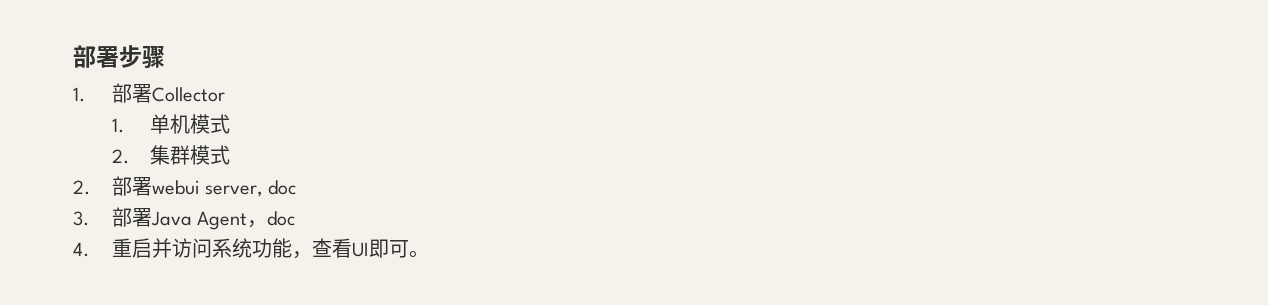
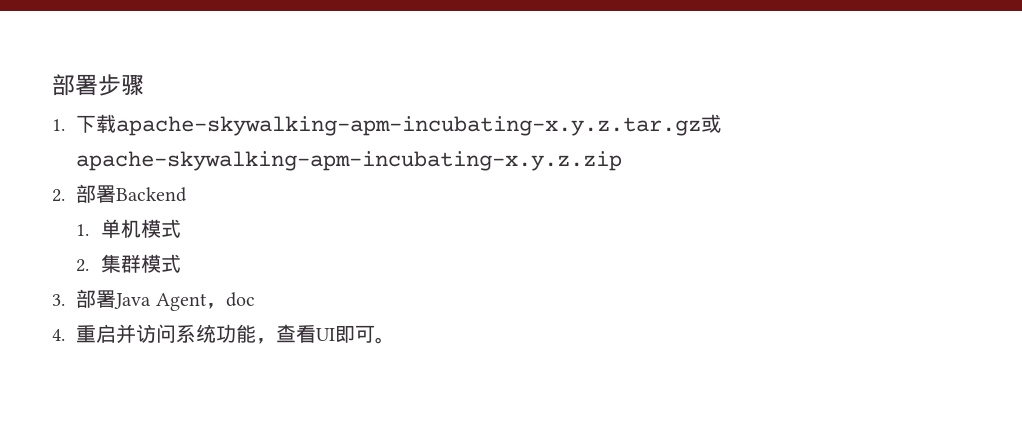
- 1.部署Collector
+ 1.下载apache-skywalking-apm-incubating-x.y.z.tar.gz或apache-skywalking-apm-incubating-x.y.z.zip
+ 2.部署Backend
- 2.部署webui server, doc

